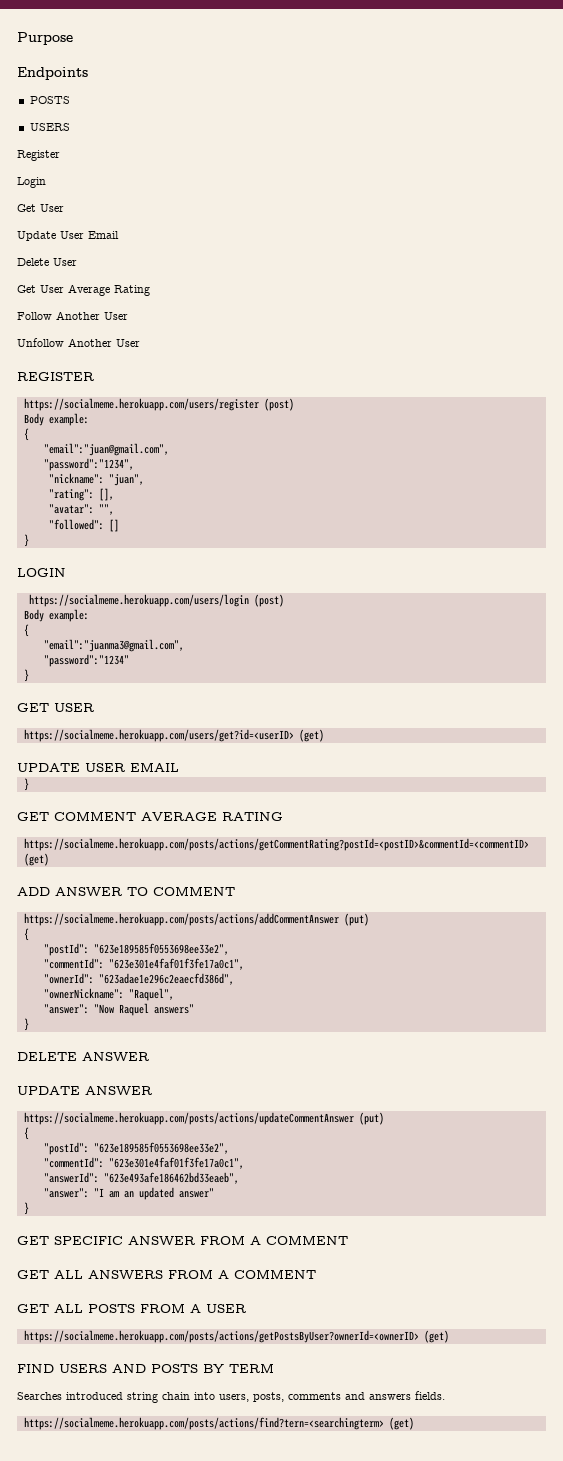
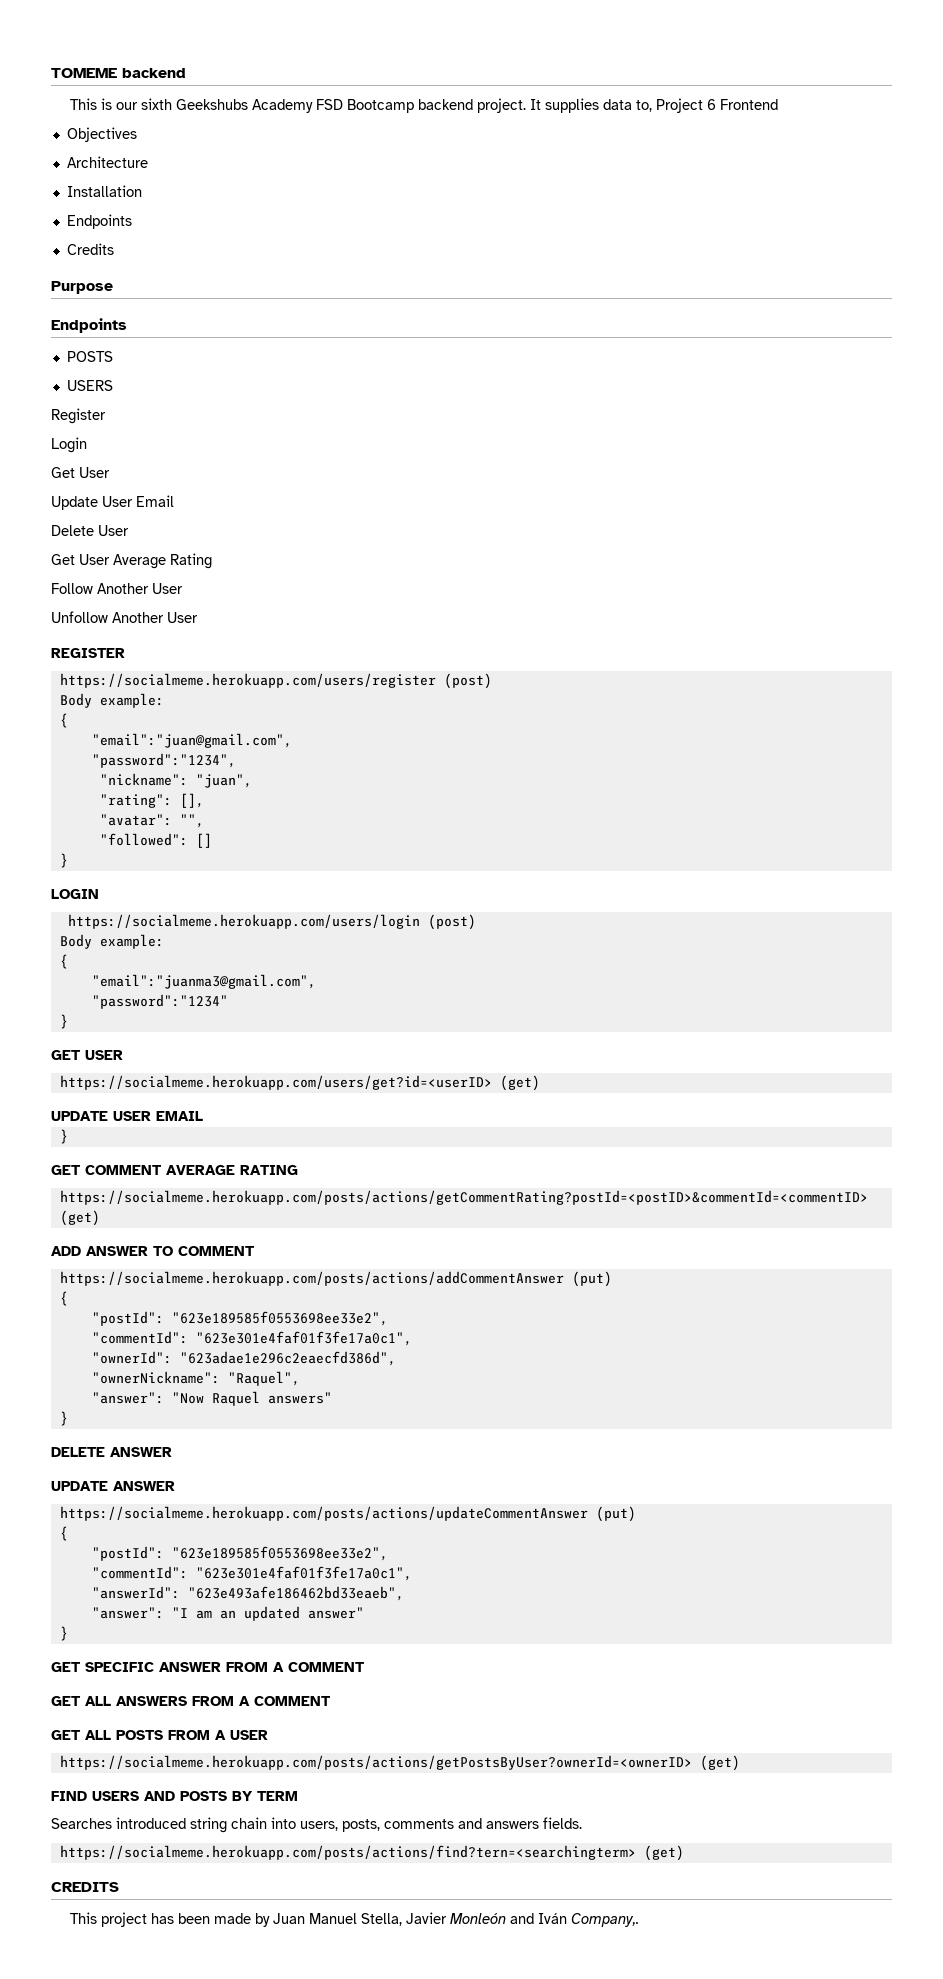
+ TOMEME backend
+ This is our sixth Geekshubs Academy FSD Bootcamp backend project. It supplies data to, Project 6 Frontend
+ Objectives
+ Architecture
+ Installation
+ Endpoints
+ Credits
+ CREDITS
+ This project has been made by Juan Manuel Stella, Javier Monleón and Iván Company,.

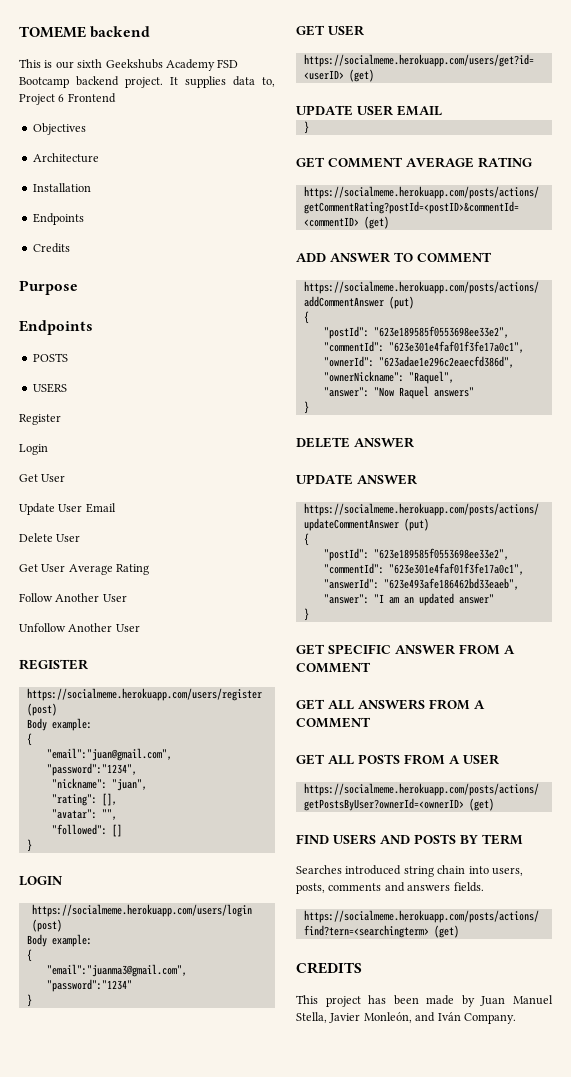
- This project has been made by Juan Manuel Stella, Javier Monleón and Iván Company,.
+ This project has been made by Juan Manuel Stella, Javier Monleón, and Iván Company.

